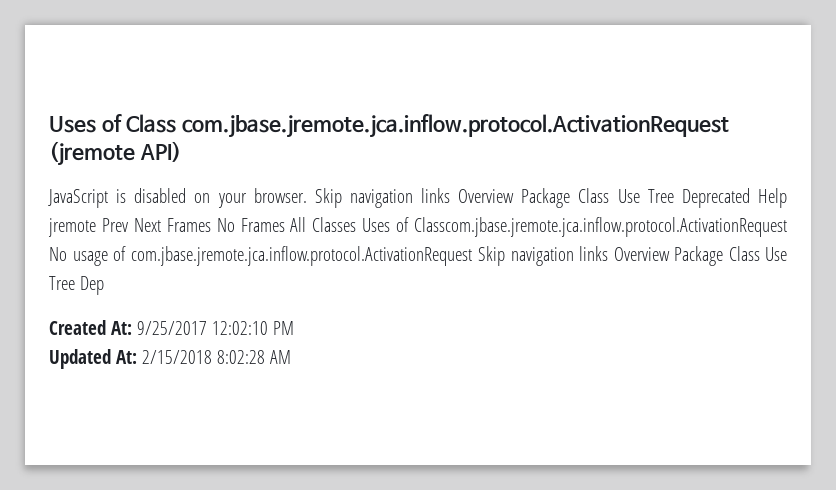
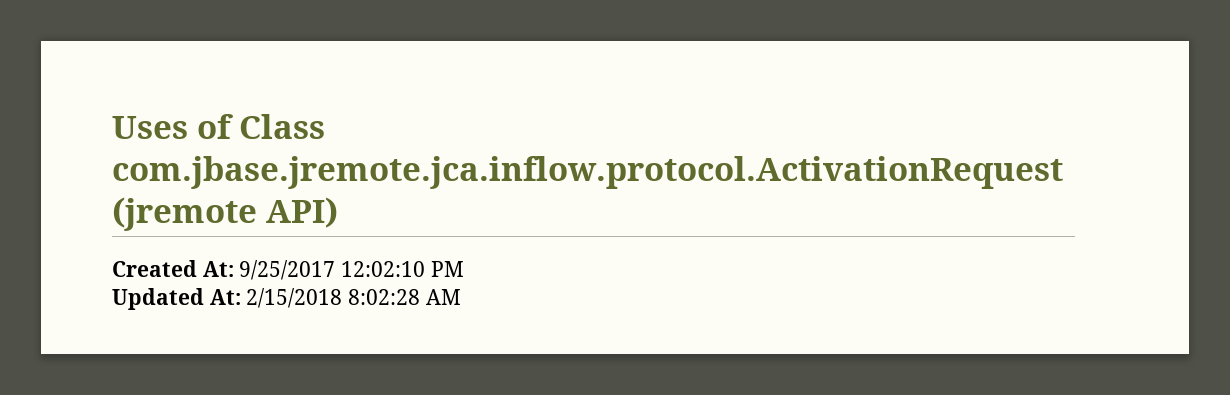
- JavaScript is disabled on your browser. Skip navigation links Overview Package Class Use Tree Deprecated Help jremote Prev Next Frames No Frames All Classes Uses of Classcom.jbase.jremote.jca.inflow.protocol.ActivationRequest No usage of com.jbase.jremote.jca.inflow.protocol.ActivationRequest Skip navigation links Overview Package Class Use Tree Dep

